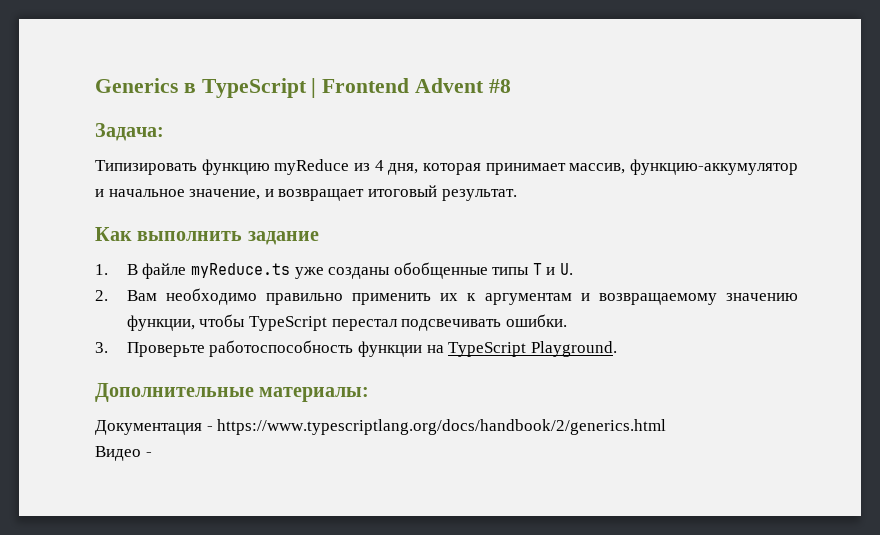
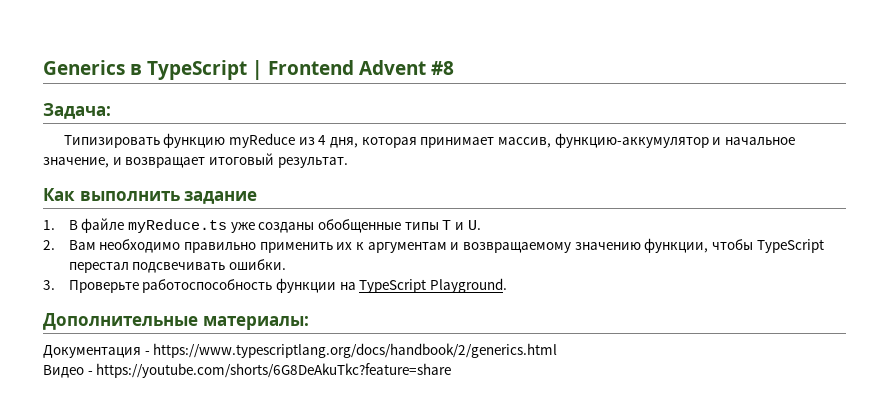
- Видео -
+ Видео - https://youtube.com/shorts/6G8DeAkuTkc?feature=share

